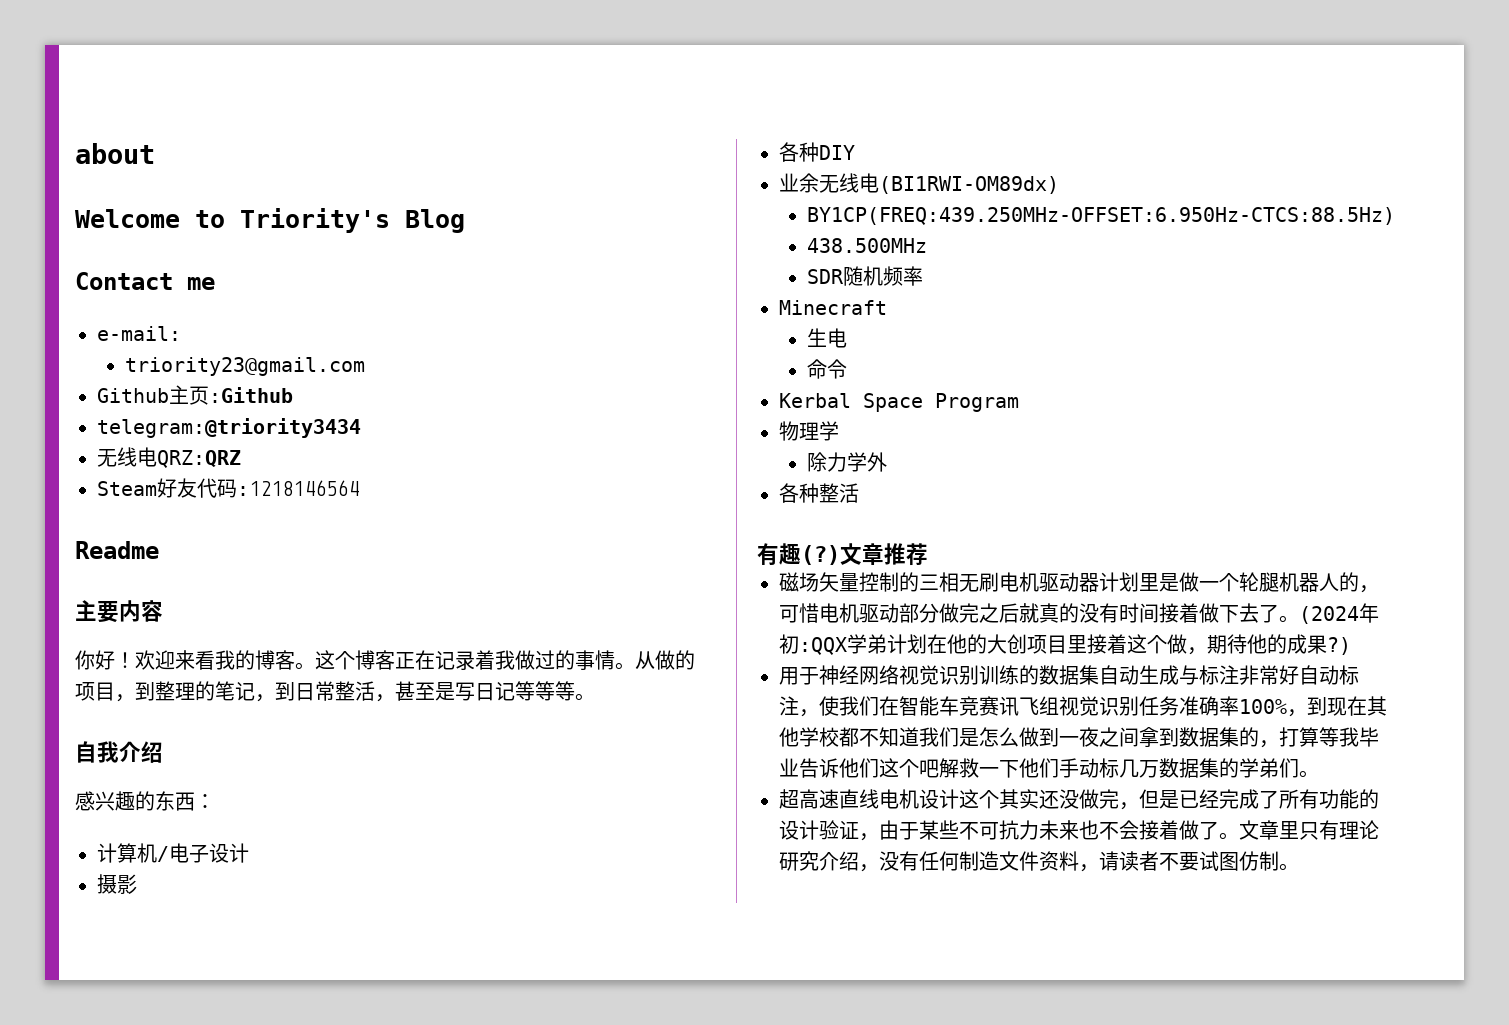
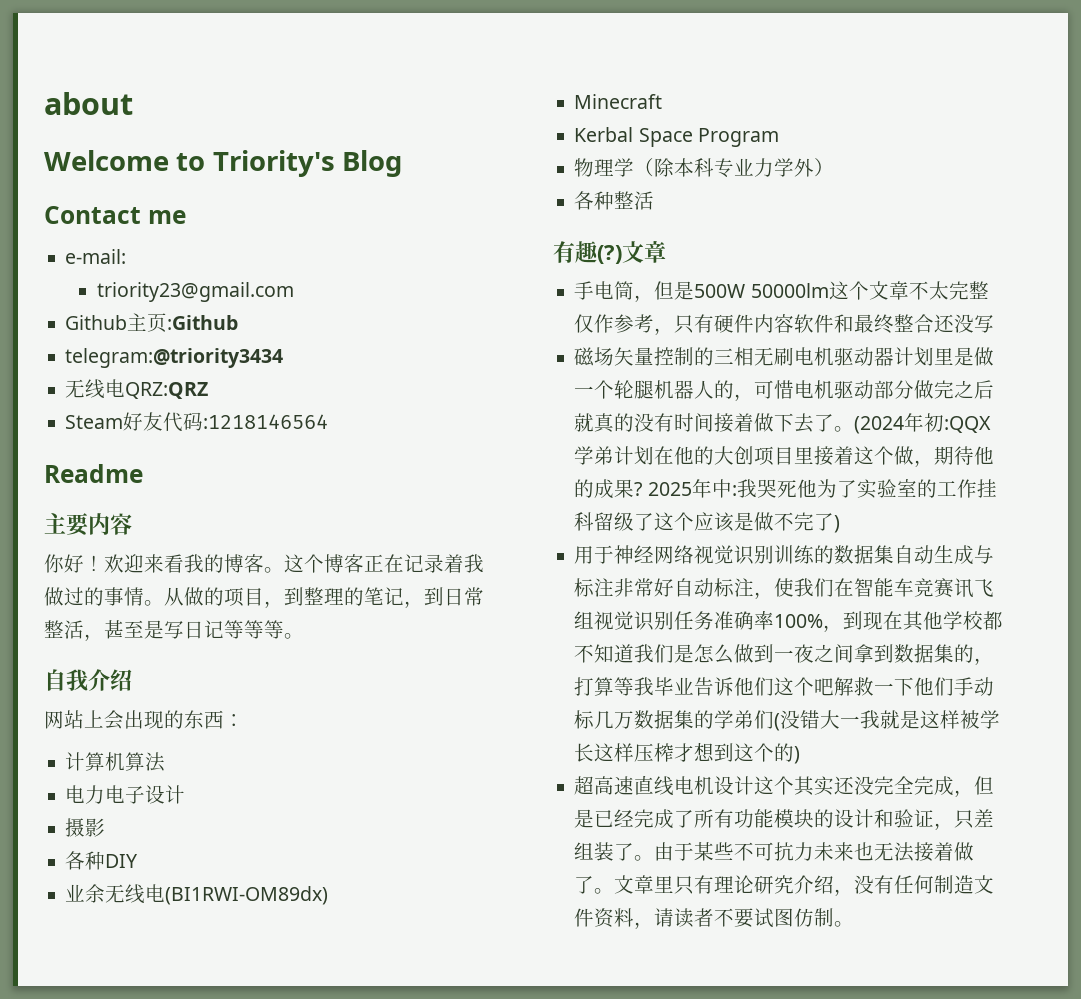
- 感兴趣的东西：
+ 网站上会出现的东西：
- 计算机/电子设计
+ 计算机算法
+ 电力电子设计
- BY1CP(FREQ:439.250MHz-OFFSET:6.950Hz-CTCS:88.5Hz)
- 438.500MHz
- SDR随机频率
- 生电
- 命令
- 物理学
- 除力学外
+ 物理学（除本科专业力学外）
- 有趣(?)文章推荐
+ 有趣(?)文章
+ 手电筒，但是500W 50000lm这个文章不太完整仅作参考，只有硬件内容软件和最终整合还没写
- (2024年初:QQX学弟计划在他的大创项目里接着这个做，期待他的成果?)
+ (2024年初:QQX学弟计划在他的大创项目里接着这个做，期待他的成果? 2025年中:我哭死他为了实验室的工作挂科留级了这个应该是做不完了)
- 用于神经网络视觉识别训练的数据集自动生成与标注非常好自动标注，使我们在智能车竞赛讯飞组视觉识别任务准确率100%，到现在其他学校都不知道我们是怎么做到一夜之间拿到数据集的，打算等我毕业告诉他们这个吧解救一下他们手动标几万数据集的学弟们。
+ 用于神经网络视觉识别训练的数据集自动生成与标注非常好自动标注，使我们在智能车竞赛讯飞组视觉识别任务准确率100%，到现在其他学校都不知道我们是怎么做到一夜之间拿到数据集的，打算等我毕业告诉他们这个吧解救一下他们手动标几万数据集的学弟们(没错大一我就是这样被学长这样压榨才想到这个的)
- 超高速直线电机设计这个其实还没做完，但是已经完成了所有功能的设计验证，由于某些不可抗力未来也不会接着做了。
+ 超高速直线电机设计这个其实还没完全完成，但是已经完成了所有功能模块的设计和验证，只差组装了。由于某些不可抗力未来也无法接着做了。

